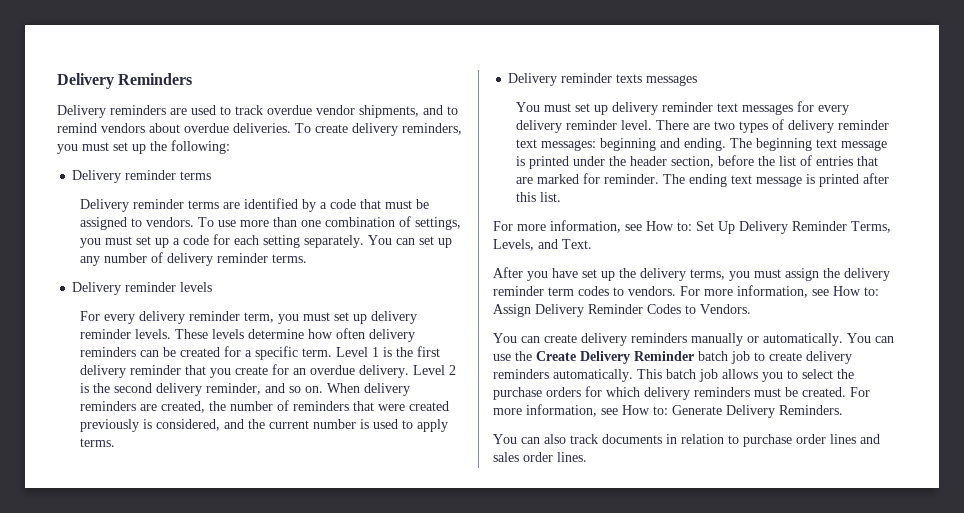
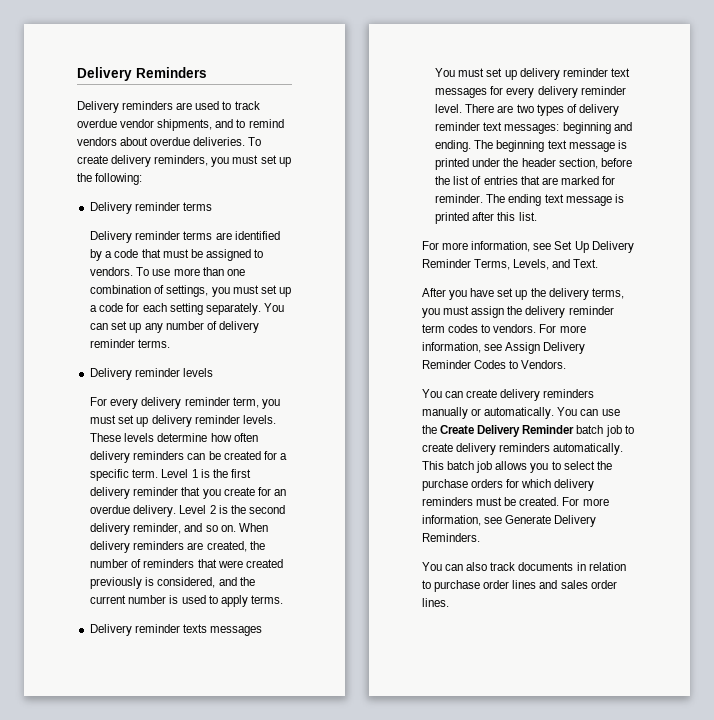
- For more information, see How to: Set Up Delivery Reminder Terms, Levels, and Text.
+ For more information, see Set Up Delivery Reminder Terms, Levels, and Text.
- For more information, see How to: Assign Delivery Reminder Codes to Vendors.
+ For more information, see Assign Delivery Reminder Codes to Vendors.
- For more information, see How to: Generate Delivery Reminders.
+ For more information, see Generate Delivery Reminders.

